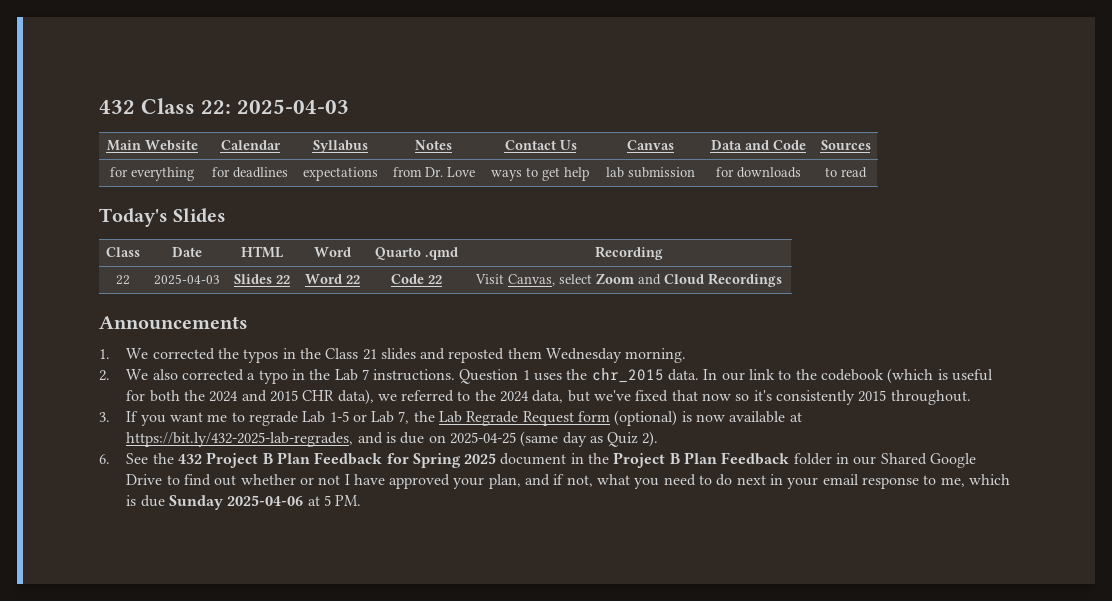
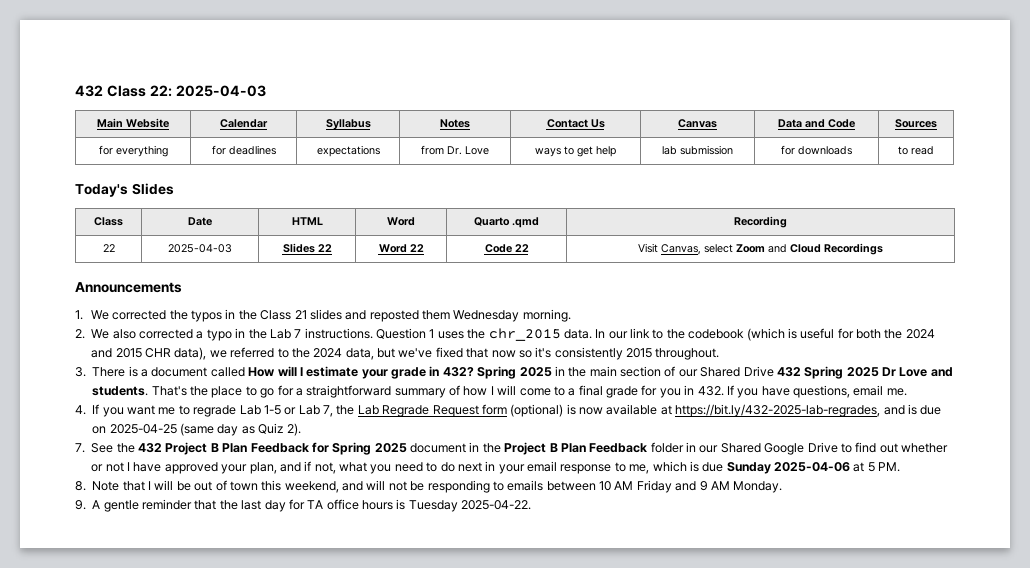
- 3. If you want me to regrade Lab 1-5 or Lab 7, the Lab Regrade Request form (optional) is now available at https://bit.ly/432-2025-lab-regrades, and is due on 2025-04-25 (same day as Quiz 2).
+ 3. There is a document called How will I estimate your grade in 432? Spring 2025 in the main section of our Shared Drive 432 Spring 2025 Dr Love and students. That's the place to go for a straightforward summary of how I will come to a final grade for you in 432. If you have questions, email me.
+ 4. If you want me to regrade Lab 1-5 or Lab 7, the Lab Regrade Request form (optional) is now available at https://bit.ly/432-2025-lab-regrades, and is due on 2025-04-25 (same day as Quiz 2).
- 6. See the 432 Project B Plan Feedback for Spring 2025 document in the Project B Plan Feedback folder in our Shared Google Drive to find out whether or not I have approved your plan, and if not, what you need to do next in your email response to me, which is due Sunday 2025-04-06 at 5 PM.
+ 7. See the 432 Project B Plan Feedback for Spring 2025 document in the Project B Plan Feedback folder in our Shared Google Drive to find out whether or not I have approved your plan, and if not, what you need to do next in your email response to me, which is due Sunday 2025-04-06 at 5 PM.
+ 8. Note that I will be out of town this weekend, and will not be responding to emails between 10 AM Friday and 9 AM Monday.
+ 9. A gentle reminder that the last day for TA office hours is Tuesday 2025-04-22.

